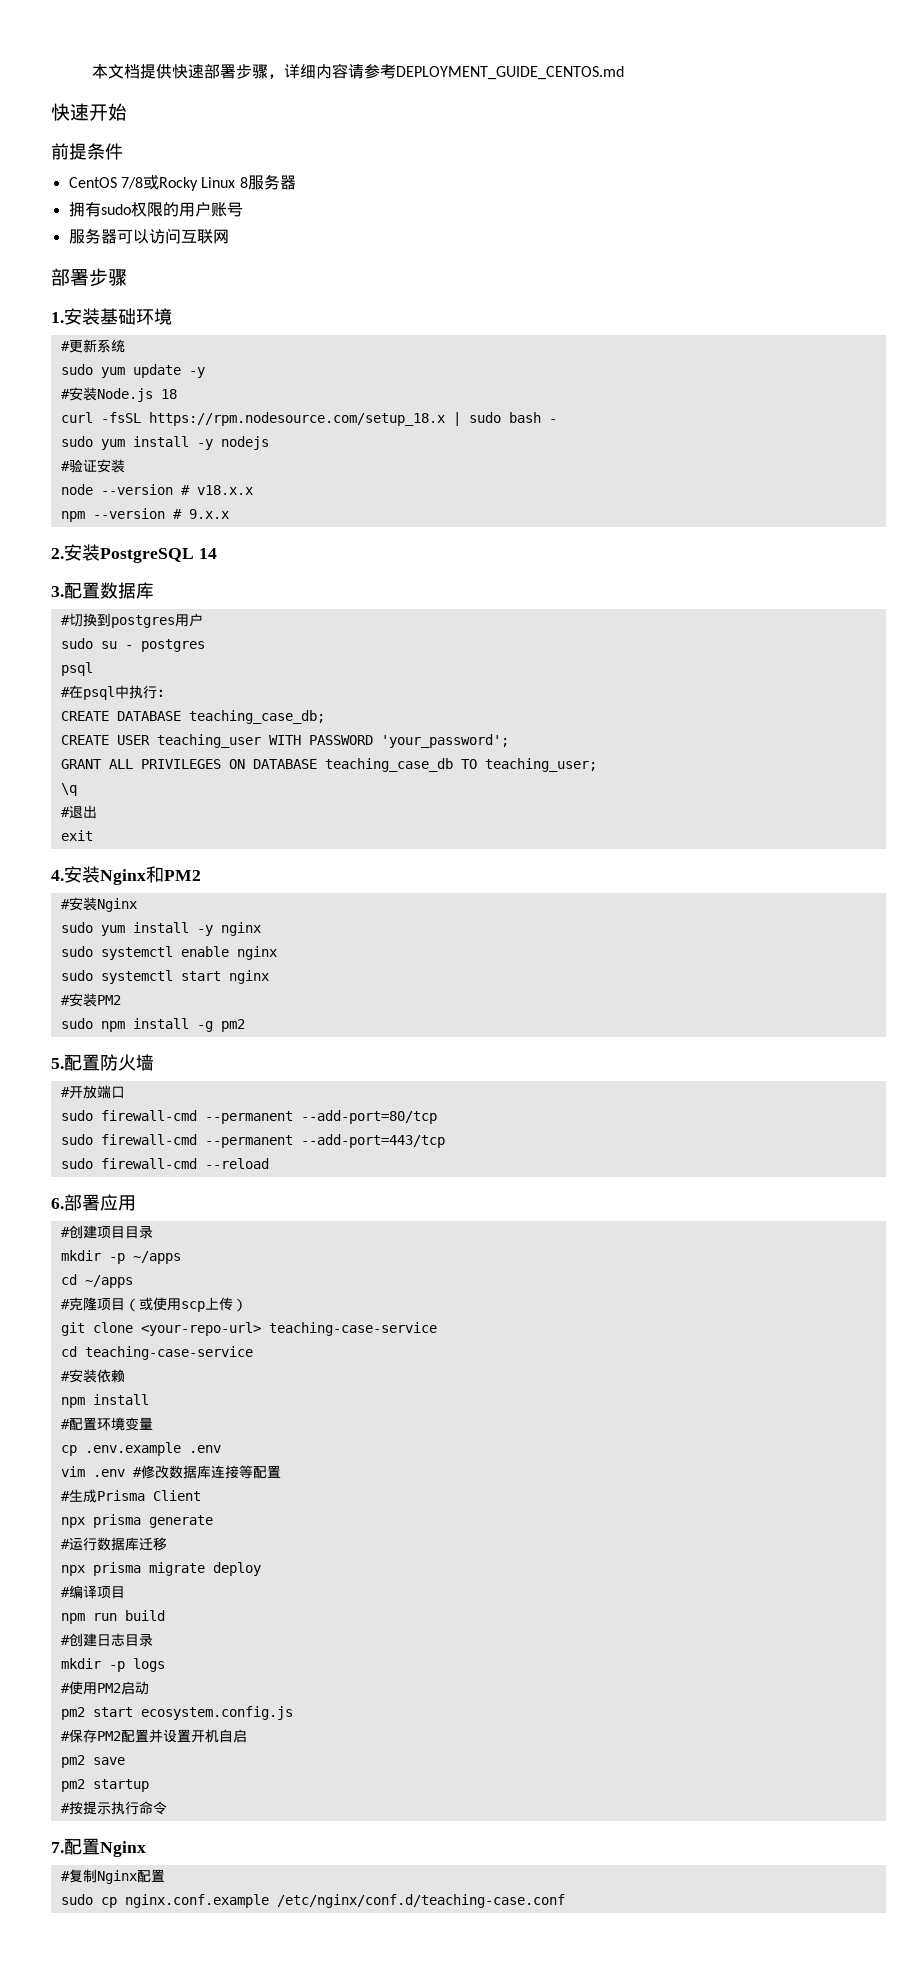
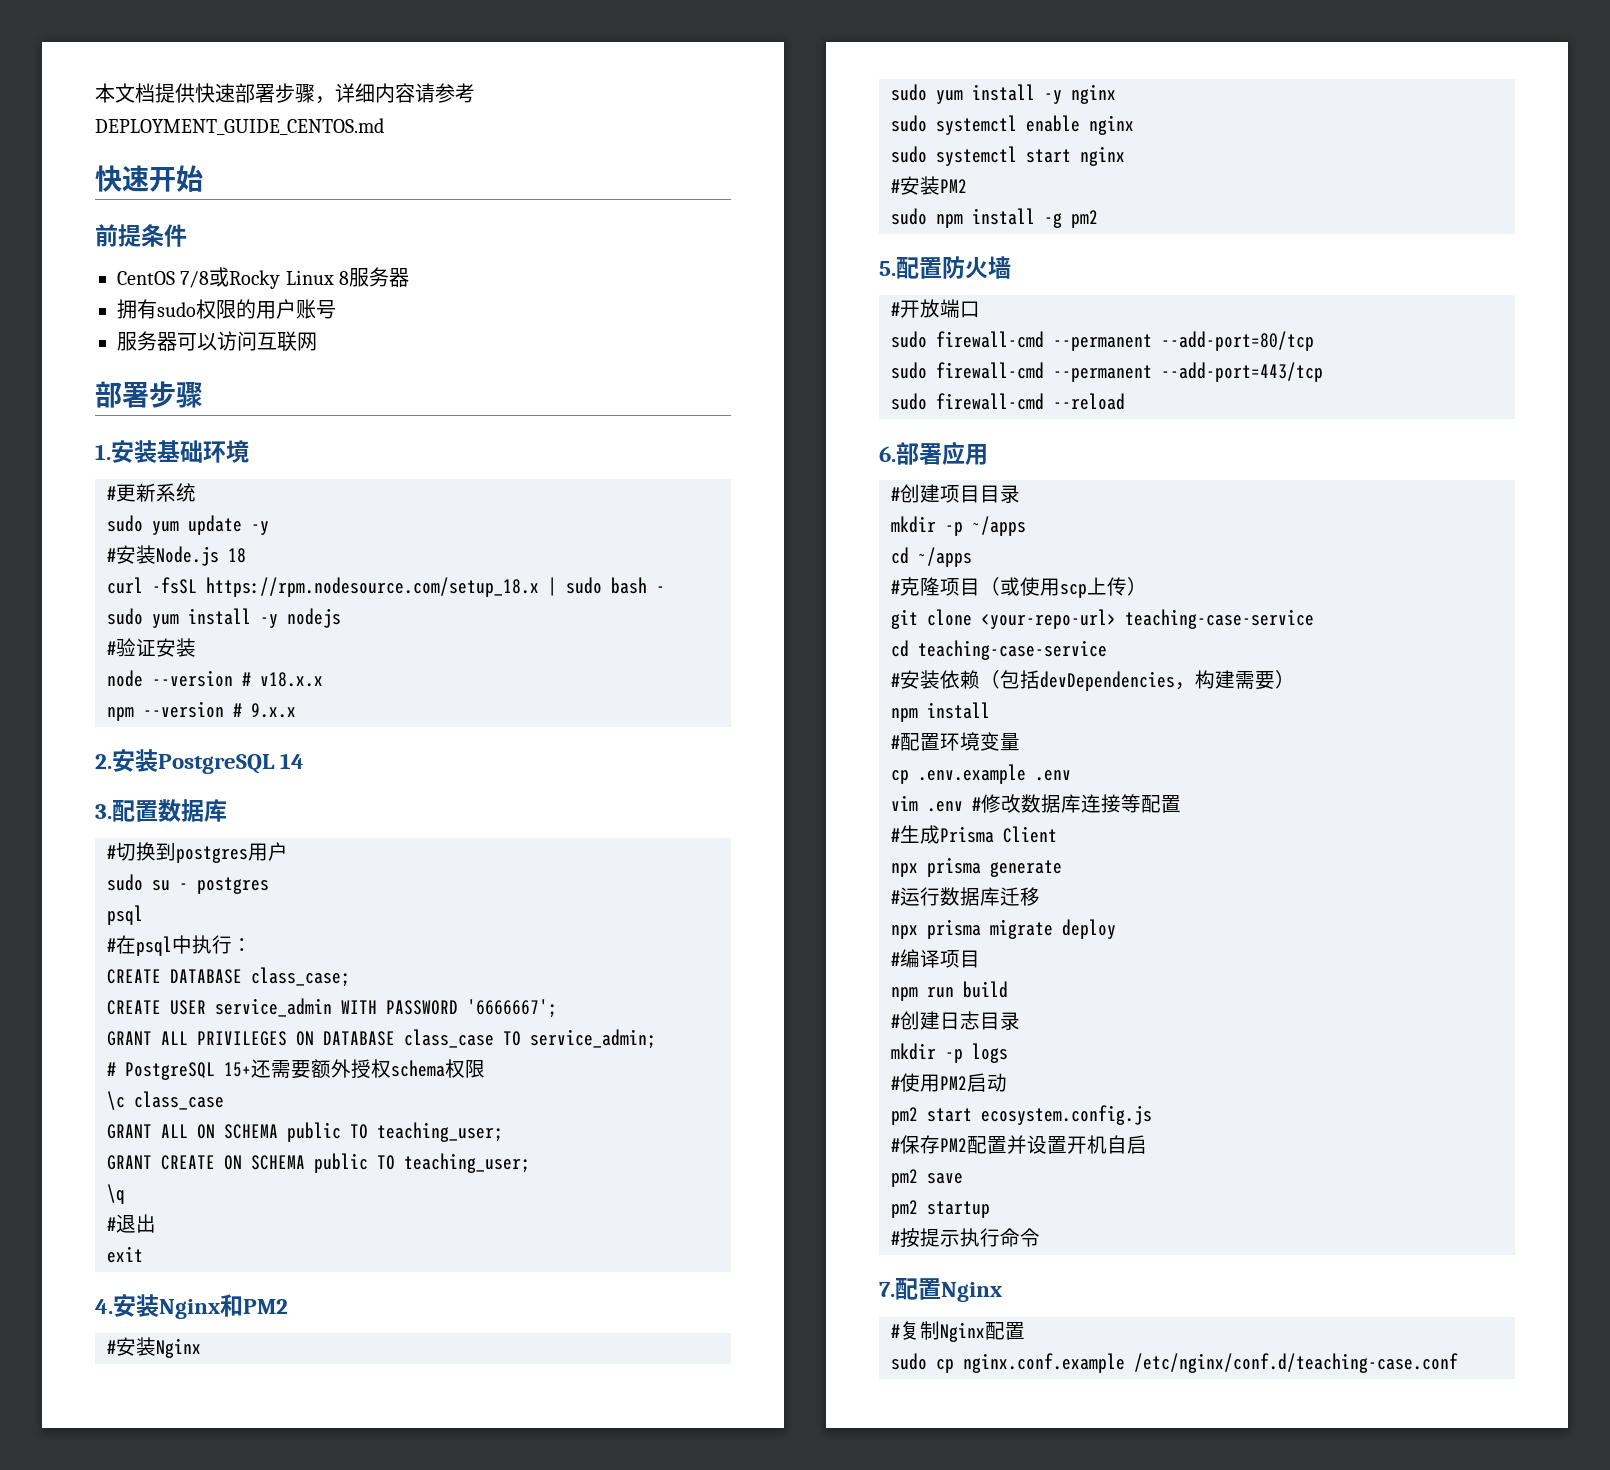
- CREATE DATABASE teaching_case_db;
+ CREATE DATABASE class_case;
- CREATE USER teaching_user WITH PASSWORD 'your_password';
+ CREATE USER service_admin WITH PASSWORD '6666667';
- GRANT ALL PRIVILEGES ON DATABASE teaching_case_db TO teaching_user;
+ GRANT ALL PRIVILEGES ON DATABASE class_case TO service_admin;
+ # PostgreSQL 15+还需要额外授权schema权限
+ \c class_case
+ GRANT ALL ON SCHEMA public TO teaching_user;
+ GRANT CREATE ON SCHEMA public TO teaching_user;
- #安装依赖
+ #安装依赖（包括devDependencies，构建需要）

